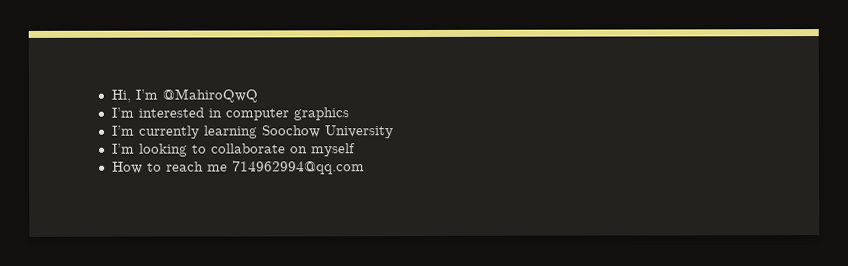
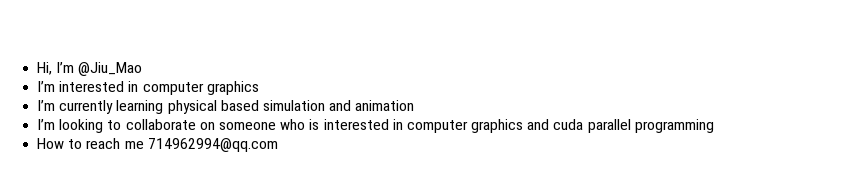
- Hi, I’m @MahiroQwQ
+ Hi, I’m @Jiu_Mao
- I’m currently learning Soochow University
+ I’m currently learning physical based simulation and animation
- I’m looking to collaborate on myself
+ I’m looking to collaborate on someone who is interested in computer graphics and cuda parallel programming

